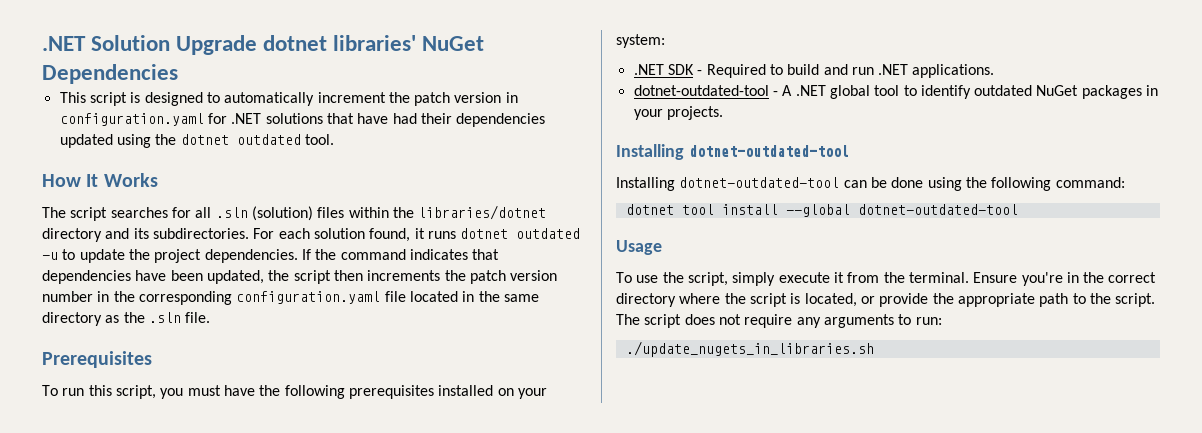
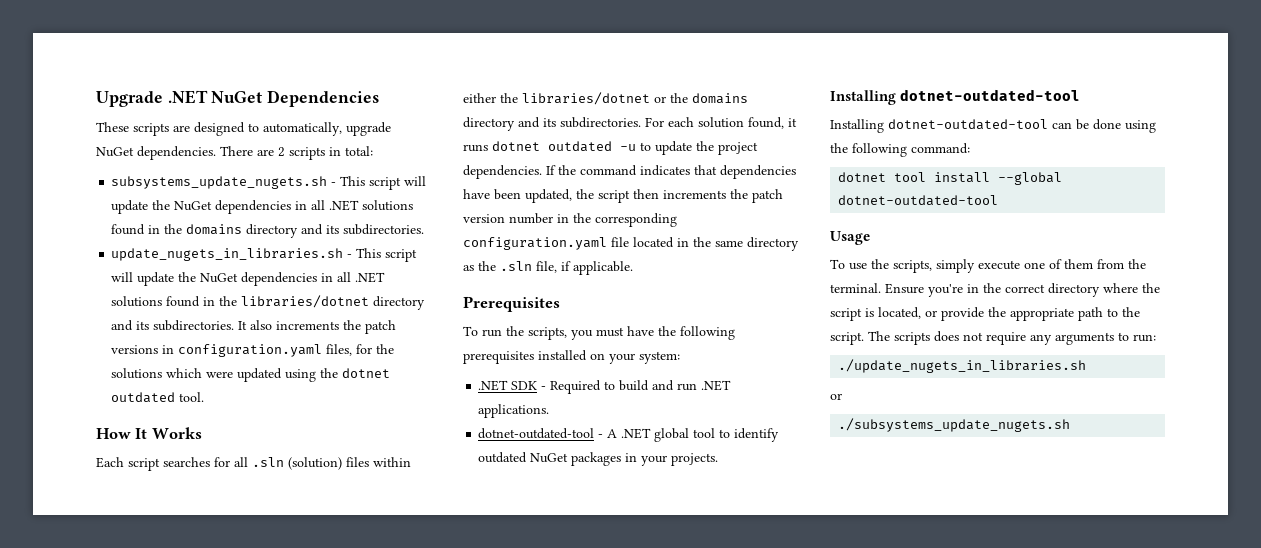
- .NET Solution Upgrade dotnet libraries' NuGet Dependencies
- This script is designed to automatically increment the patch version in configuration.yaml for .NET solutions that have had their dependencies updated using the dotnet outdated tool.
+ Upgrade .NET NuGet Dependencies
+ These scripts are designed to automatically, upgrade NuGet dependencies. There are 2 scripts in total:
+ subsystems_update_nugets.sh - This script will update the NuGet dependencies in all .NET solutions found in the domains directory and its subdirectories.
+ update_nugets_in_libraries.sh - This script will update the NuGet dependencies in all .NET solutions found in the libraries/dotnet directory and its subdirectories. It also increments the patch versions in configuration.yaml files, for the solutions which were updated using the dotnet outdated tool.
- The script searches for all .sln (solution) files within the libraries/dotnet directory and its subdirectories.
+ Each script searches for all .sln (solution) files within either the libraries/dotnet or the domains directory and its subdirectories.
- If the command indicates that dependencies have been updated, the script then increments the patch version number in the corresponding configuration.yaml file located in the same directory as the .sln file.
+ If the command indicates that dependencies have been updated, the script then increments the patch version number in the corresponding configuration.yaml file located in the same directory as the .sln file, if applicable.
- To run this script, you must have the following prerequisites installed on your system:
+ To run the scripts, you must have the following prerequisites installed on your system:
- To use the script, simply execute it from the terminal.
+ To use the scripts, simply execute one of them from the terminal.
- The script does not require any arguments to run:
+ The scripts does not require any arguments to run:
  ./update_nugets_in_libraries.sh
+ or
+ ./subsystems_update_nugets.sh

